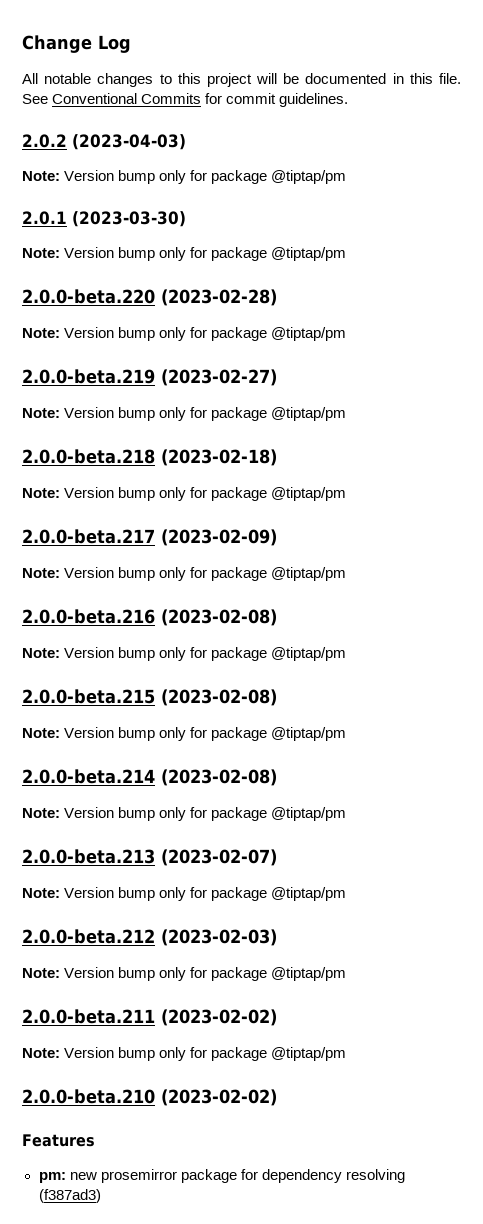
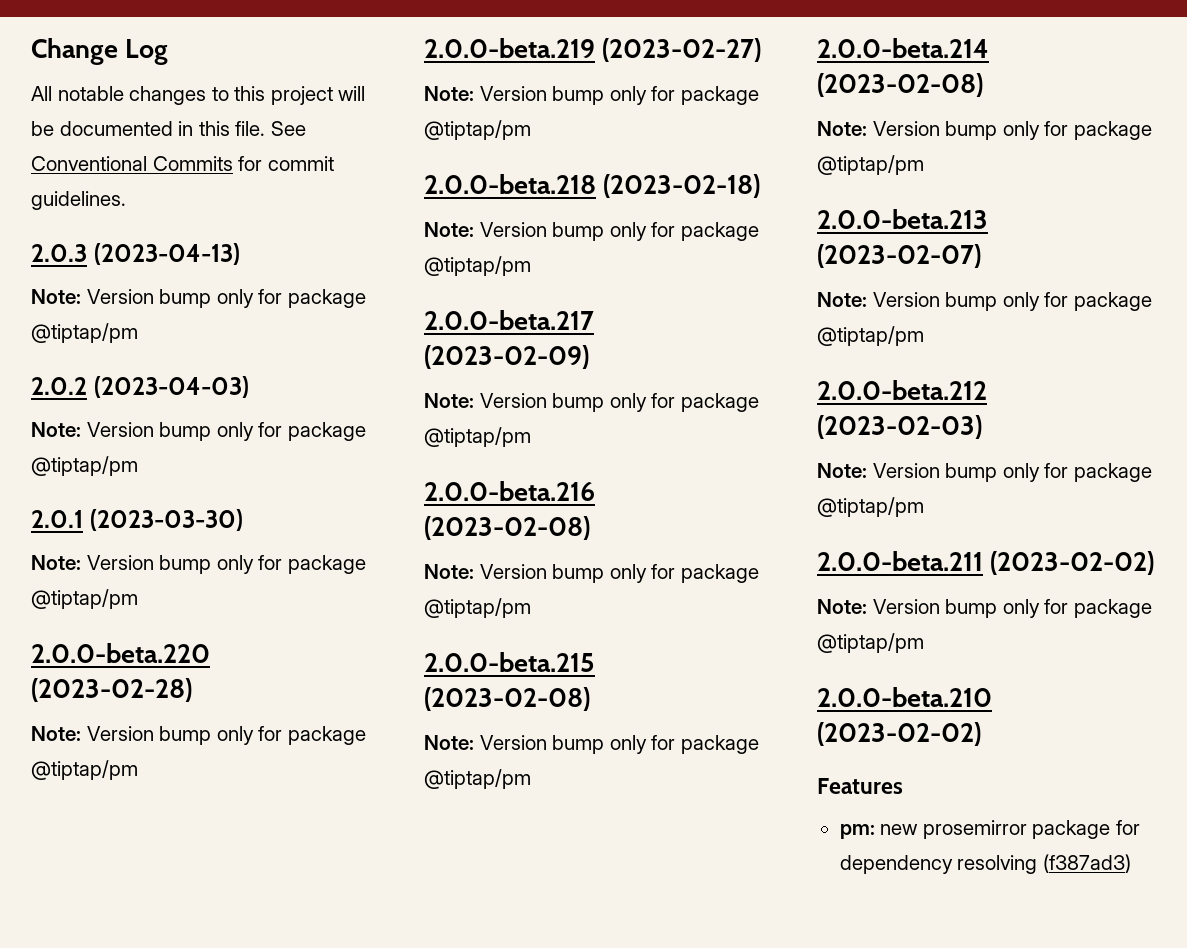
+ 2.0.3 (2023-04-13)
+ Note: Version bump only for package @tiptap/pm

